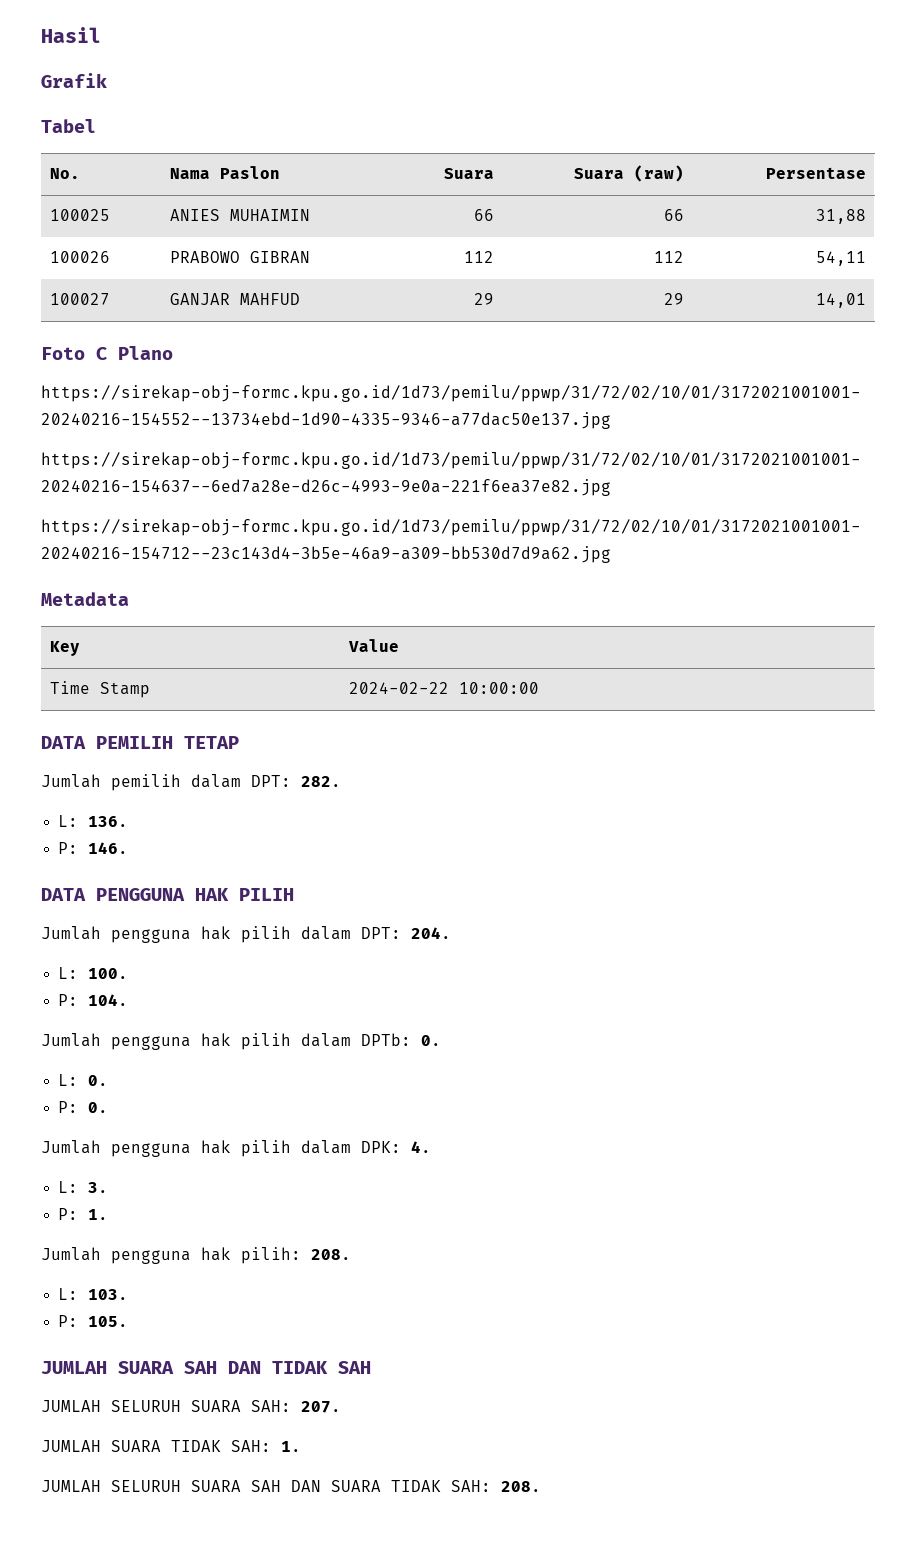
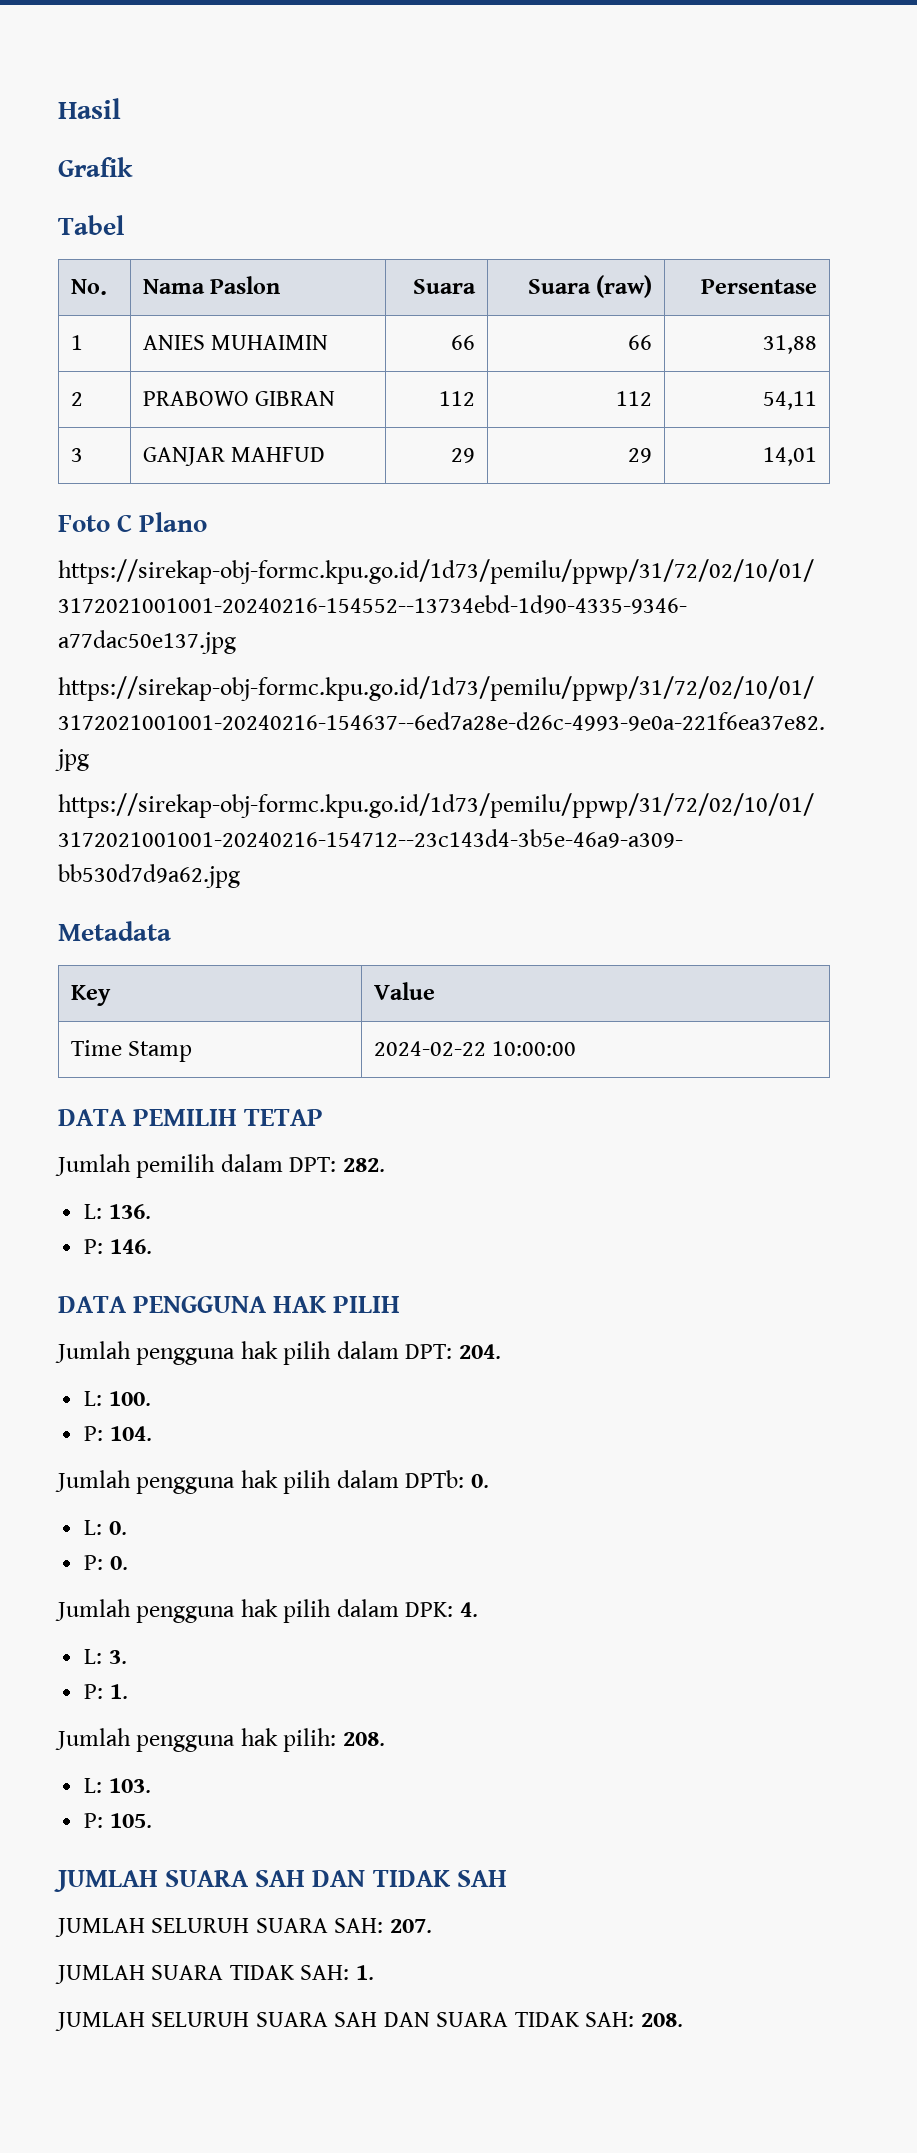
- 100025 | ANIES MUHAIMIN | 66 | 66 | 31,88
+ 1 | ANIES MUHAIMIN | 66 | 66 | 31,88
- 100026 | PRABOWO GIBRAN | 112 | 112 | 54,11
+ 2 | PRABOWO GIBRAN | 112 | 112 | 54,11
- 100027 | GANJAR MAHFUD | 29 | 29 | 14,01
+ 3 | GANJAR MAHFUD | 29 | 29 | 14,01

